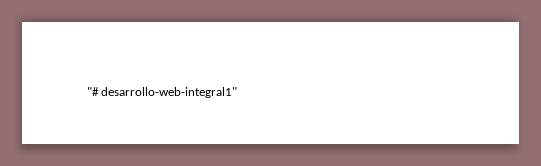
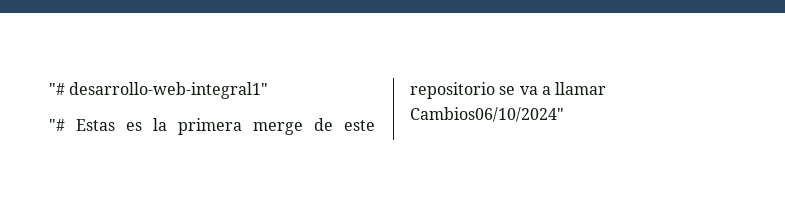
+ "# Estas es la primera merge de este repositorio se va a llamar Cambios06/10/2024"

